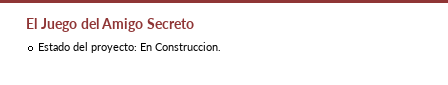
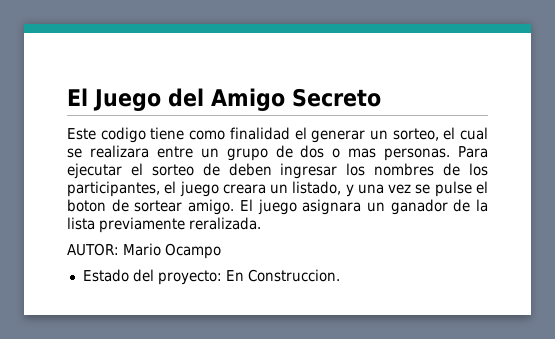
+ Este codigo tiene como finalidad el generar un sorteo, el cual se realizara entre un grupo de dos o mas personas. Para ejecutar el sorteo de deben ingresar los nombres de los participantes, el juego creara un listado, y una vez se pulse el boton de sortear amigo. El juego asignara un ganador de la lista previamente reralizada.
+ AUTOR: Mario Ocampo

